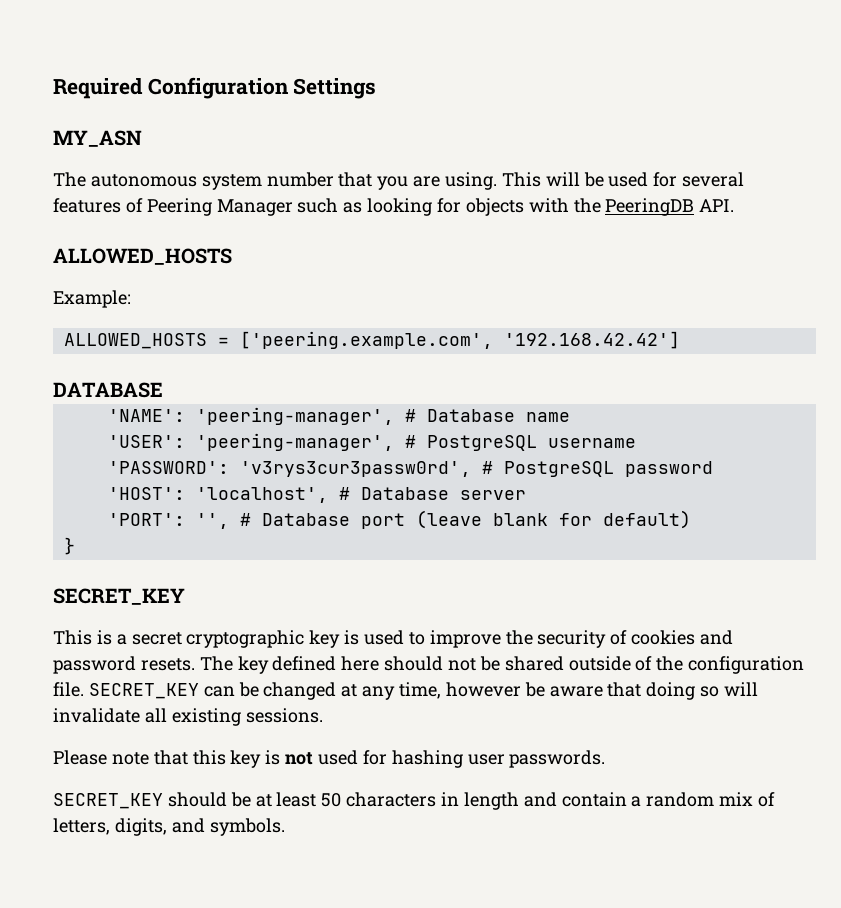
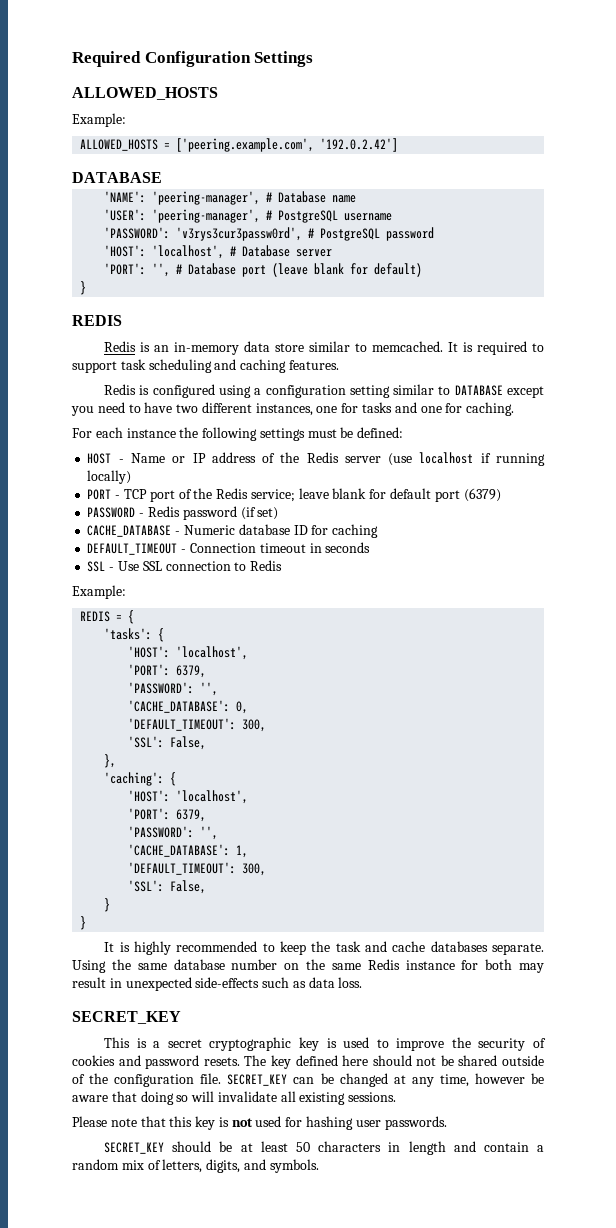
- MY_ASN
- The autonomous system number that you are using. This will be used for several features of Peering Manager such as looking for objects with the PeeringDB API.
- ALLOWED_HOSTS = ['peering.example.com', '192.168.42.42']
+ ALLOWED_HOSTS = ['peering.example.com', '192.0.2.42']
  'PORT': '', # Database port (leave blank for default)
  }
+ REDIS
+ Redis is an in-memory data store similar to memcached. It is required to support task scheduling and caching features.
+ Redis is configured using a configuration setting similar to DATABASE except you need to have two different instances, one for tasks and one for caching.
+ For each instance the following settings must be defined:
+ HOST - Name or IP address of the Redis server (use localhost if running locally)
+ PORT - TCP port of the Redis service; leave blank for default port (6379)
+ PASSWORD - Redis password (if set)
+ CACHE_DATABASE - Numeric database ID for caching
+ DEFAULT_TIMEOUT - Connection timeout in seconds
+ SSL - Use SSL connection to Redis
+ Example:
+ REDIS = {
+ 'tasks': {
+ 'HOST': 'localhost',
+ 'PORT': 6379,
+ 'PASSWORD': '',
+ 'CACHE_DATABASE': 0,
+ 'DEFAULT_TIMEOUT': 300,
+ 'SSL': False,
+ },
+ 'caching': {
+ 'HOST': 'localhost',
+ 'PORT': 6379,
+ 'PASSWORD': '',
+ 'CACHE_DATABASE': 1,
+ 'DEFAULT_TIMEOUT': 300,
+ 'SSL': False,
+ }
+ }
+ It is highly recommended to keep the task and cache databases separate. Using the same database number on the same Redis instance for both may result in unexpected side-effects such as data loss.

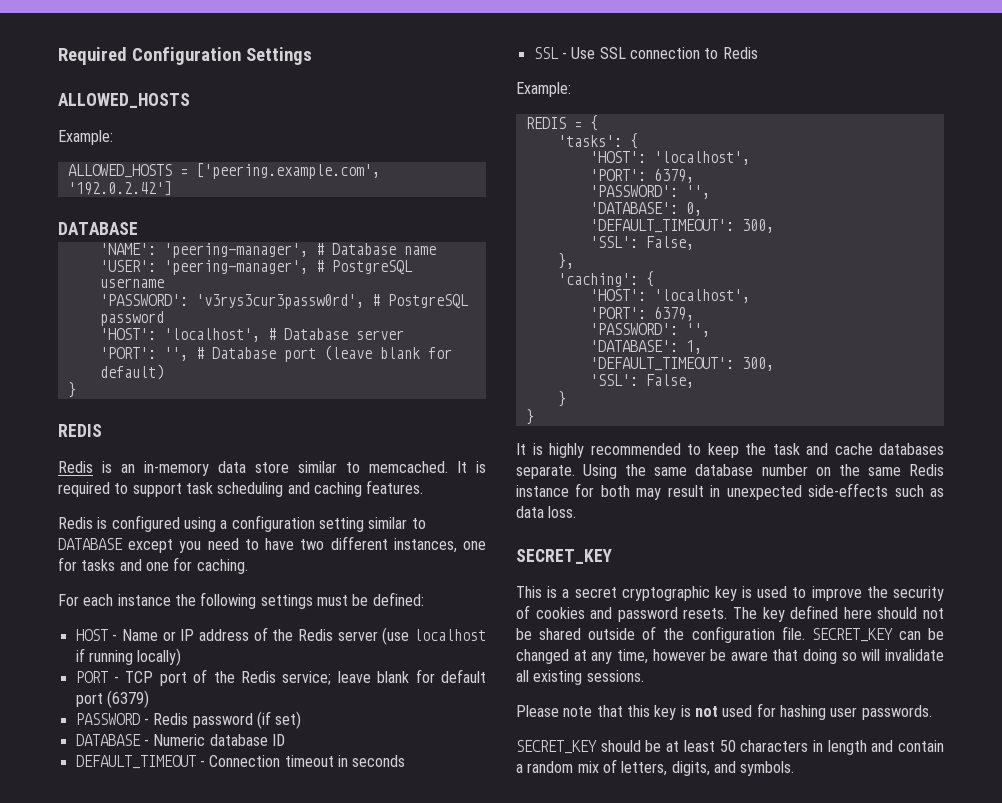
- CACHE_DATABASE - Numeric database ID for caching
+ DATABASE - Numeric database ID
- 'CACHE_DATABASE': 0,
+ 'DATABASE': 0,
- 'CACHE_DATABASE': 1,
+ 'DATABASE': 1,

